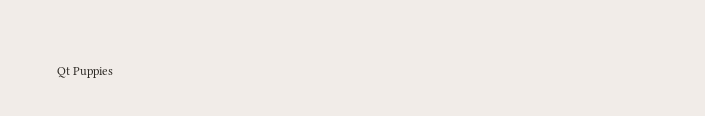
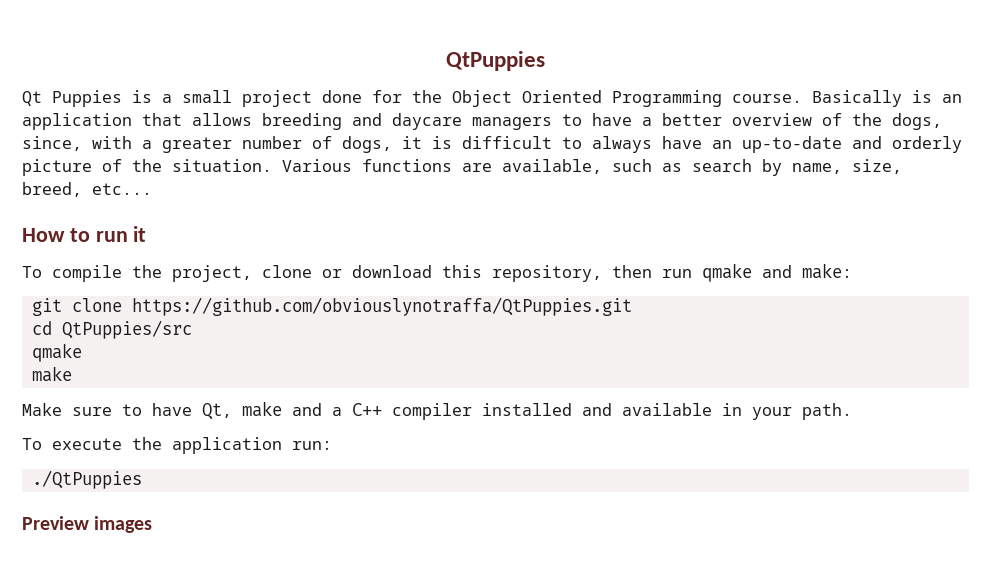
+ QtPuppies
- Qt Puppies
+ Qt Puppies is a small project done for the Object Oriented Programming course. Basically is an application that allows breeding and daycare managers to have a better overview of the dogs, since, with a greater number of dogs, it is difficult to always have an up-to-date and orderly picture of the situation. Various functions are available, such as search by name, size, breed, etc...
+ How to run it
+ To compile the project, clone or download this repository, then run qmake and make:
+ git clone https://github.com/obviouslynotraffa/QtPuppies.git
+ cd QtPuppies/src
+ qmake
+ make
+ Make sure to have Qt, make and a C++ compiler installed and available in your path.
+ To execute the application run:
+ ./QtPuppies
+ Preview images

